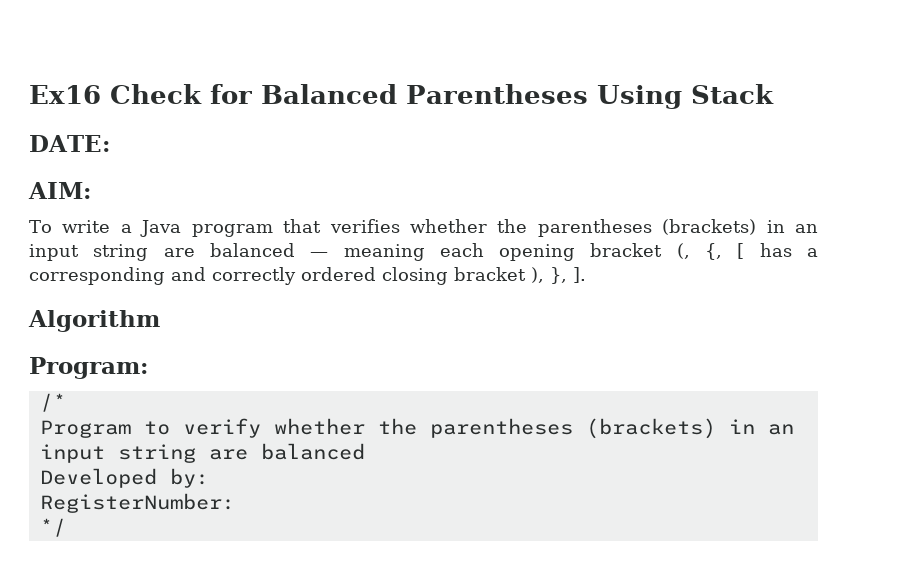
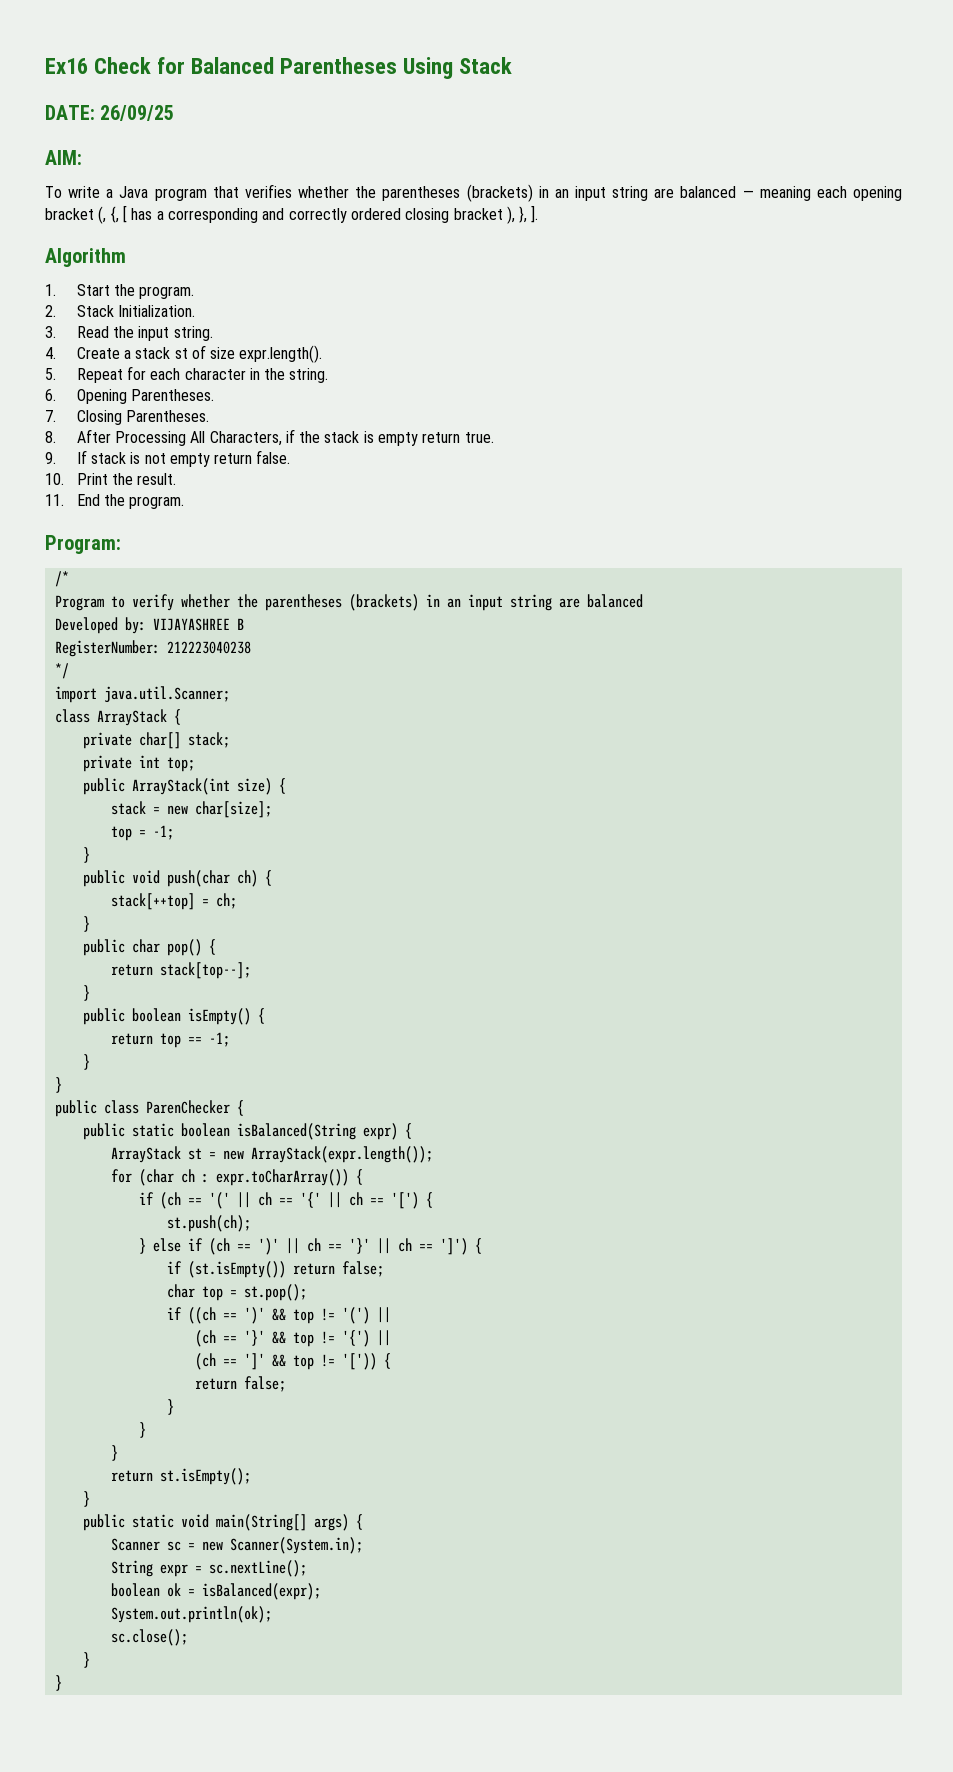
- DATE:
+ DATE: 26/09/25
+ 1. Start the program.
+ 2. Stack Initialization.
+ 3. Read the input string.
+ 4. Create a stack st of size expr.length().
+ 5. Repeat for each character in the string.
+ 6. Opening Parentheses.
+ 7. Closing Parentheses.
+ 8. After Processing All Characters, if the stack is empty return true.
+ 9. If stack is not empty return false.
+ 10. Print the result.
+ 11. End the program.
- Developed by:
+ Developed by: VIJAYASHREE B
- RegisterNumber:
+ RegisterNumber: 212223040238
+ import java.util.Scanner;
+ class ArrayStack {
+ private char[] stack;
+ private int top;
+ public ArrayStack(int size) {
+ stack = new char[size];
+ top = -1;
+ }
+ public void push(char ch) {
+ stack[++top] = ch;
+ }
+ public char pop() {
+ return stack[top--];
+ }
+ public boolean isEmpty() {
+ return top == -1;
+ }
+ }
+ public class ParenChecker {
+ public static boolean isBalanced(String expr) {
+ ArrayStack st = new ArrayStack(expr.length());
+ for (char ch : expr.toCharArray()) {
+ if (ch == '(' || ch == '{' || ch == '[') {
+ st.push(ch);
+ } else if (ch == ')' || ch == '}' || ch == ']') {
+ if (st.isEmpty()) return false;
+ char top = st.pop();
+ if ((ch == ')' && top != '(') ||
+ (ch == '}' && top != '{') ||
+ (ch == ']' && top != '[')) {
+ return false;
+ }
+ }
+ }
+ return st.isEmpty();
+ }
+ public static void main(String[] args) {
+ Scanner sc = new Scanner(System.in);
+ String expr = sc.nextLine();
+ boolean ok = isBalanced(expr);
+ System.out.println(ok);
+ sc.close();
+ }
+ }

